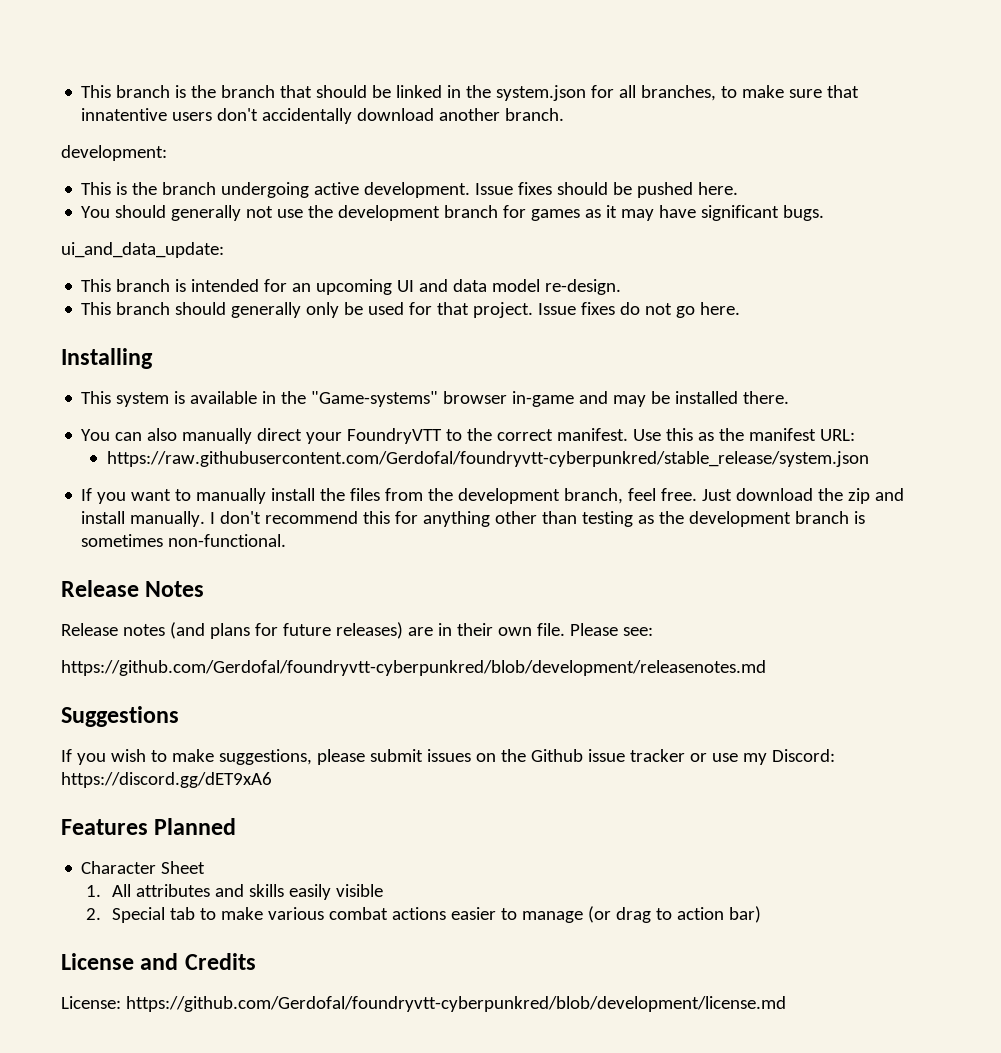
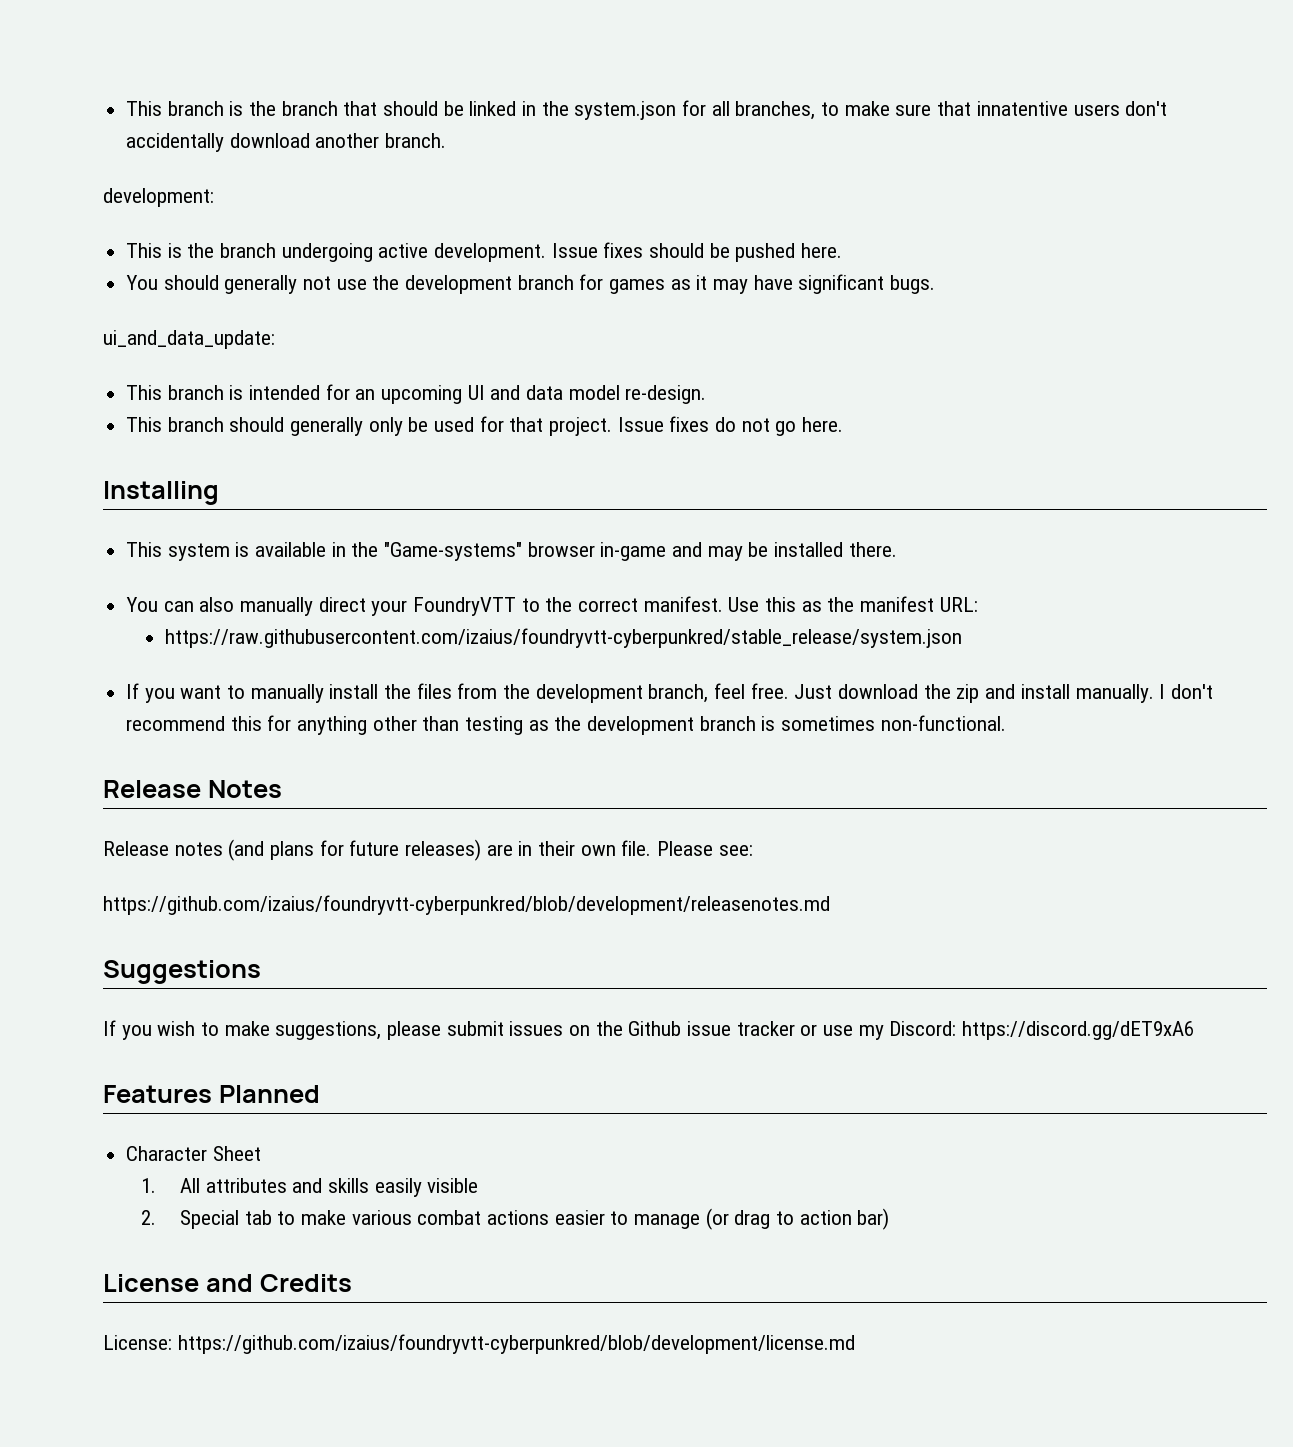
- https://raw.githubusercontent.com/Gerdofal/foundryvtt-cyberpunkred/stable_release/system.json
+ https://raw.githubusercontent.com/izaius/foundryvtt-cyberpunkred/stable_release/system.json
- https://github.com/Gerdofal/foundryvtt-cyberpunkred/blob/development/releasenotes.md
+ https://github.com/izaius/foundryvtt-cyberpunkred/blob/development/releasenotes.md
- License: https://github.com/Gerdofal/foundryvtt-cyberpunkred/blob/development/license.md
+ License: https://github.com/izaius/foundryvtt-cyberpunkred/blob/development/license.md

